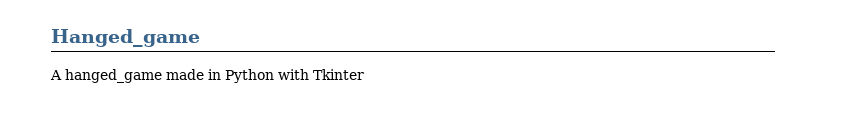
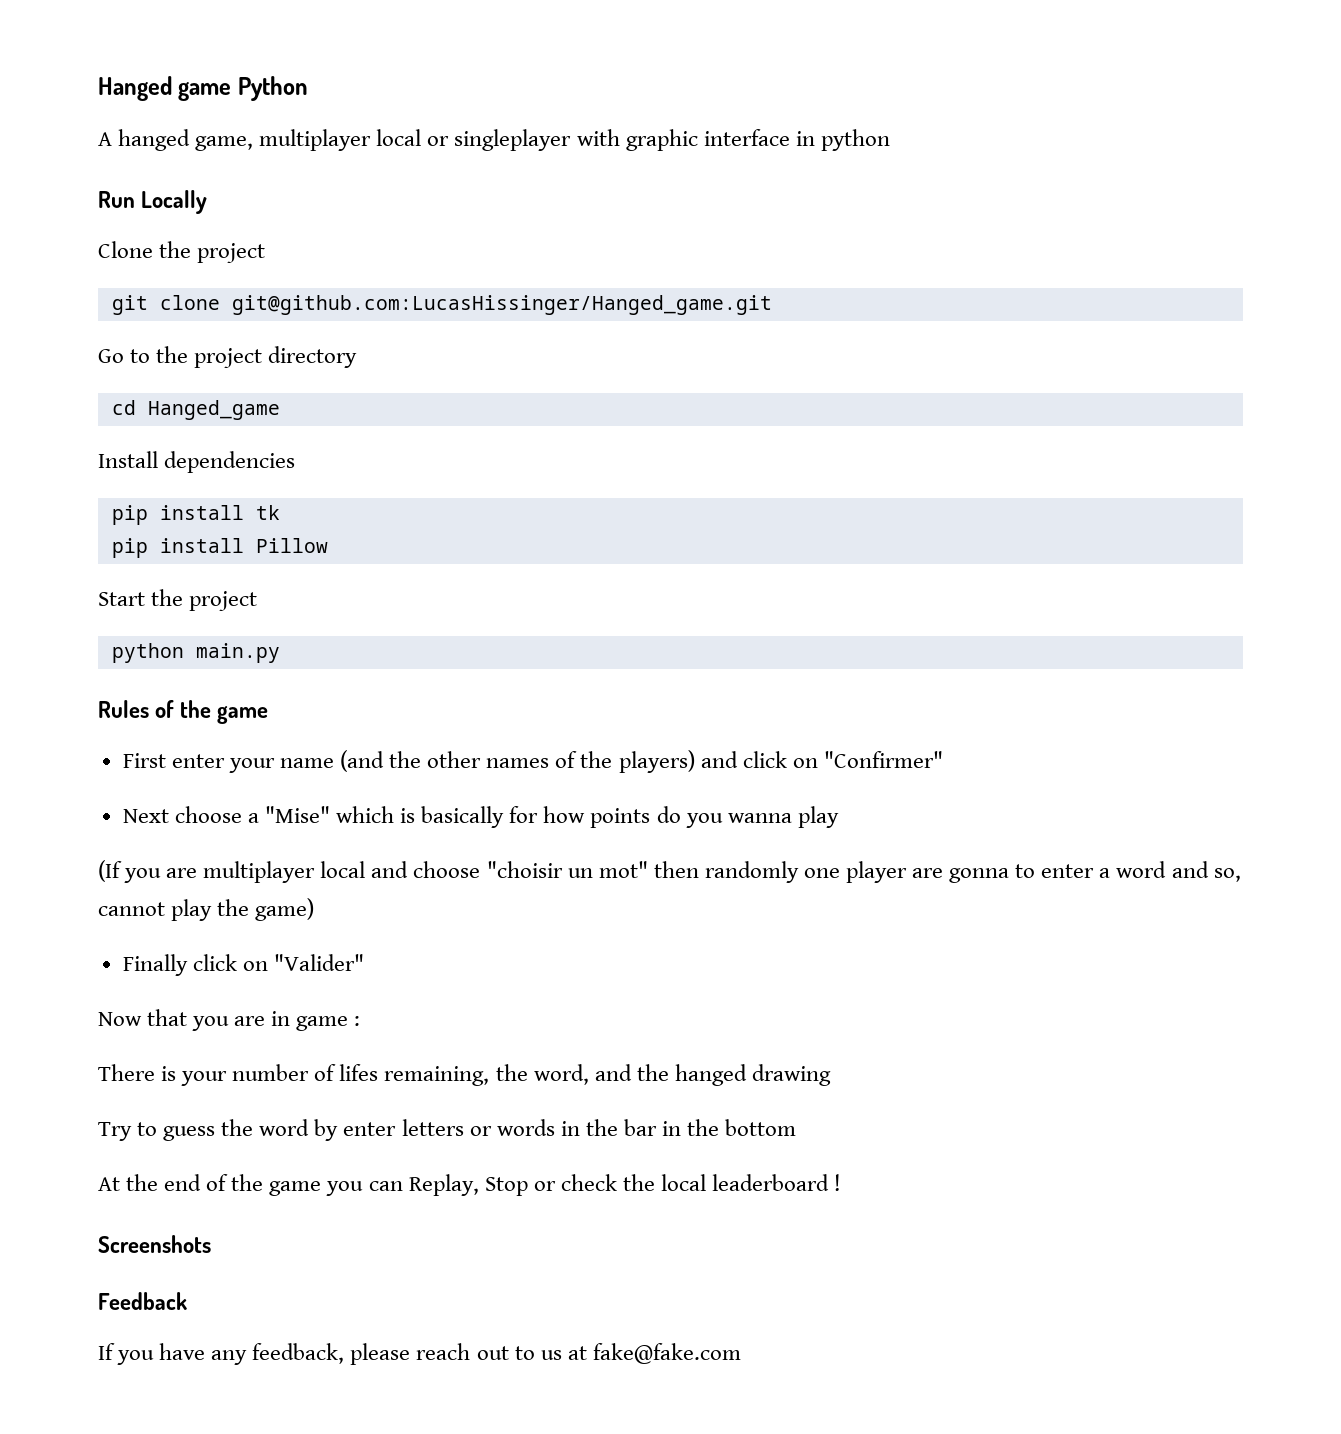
- Hanged_game
- A hanged_game made in Python with Tkinter
+ Hanged game Python
+ A hanged game, multiplayer local or singleplayer with graphic interface in python
+ Run Locally
+ Clone the project
+ git clone git@github.com:LucasHissinger/Hanged_game.git
+ Go to the project directory
+ cd Hanged_game
+ Install dependencies
+ pip install tk
+ pip install Pillow
+ Start the project
+ python main.py
+ Rules of the game
+ First enter your name (and the other names of the players) and click on "Confirmer"
+ Next choose a "Mise" which is basically for how points do you wanna play
+ (If you are multiplayer local and choose "choisir un mot" then randomly one player are gonna to enter a word and so, cannot play the game)
+ Finally click on "Valider"
+ Now that you are in game :
+ There is your number of lifes remaining, the word, and the hanged drawing
+ Try to guess the word by enter letters or words in the bar in the bottom
+ At the end of the game you can Replay, Stop or check the local leaderboard !
+ Screenshots
+ Feedback
+ If you have any feedback, please reach out to us at fake@fake.com

